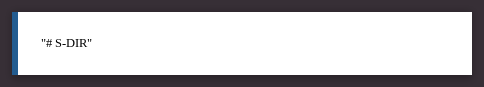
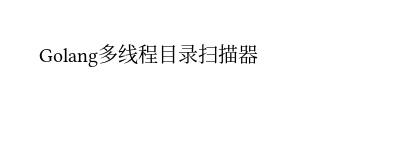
- "# S-DIR"
+ Golang多线程目录扫描器

